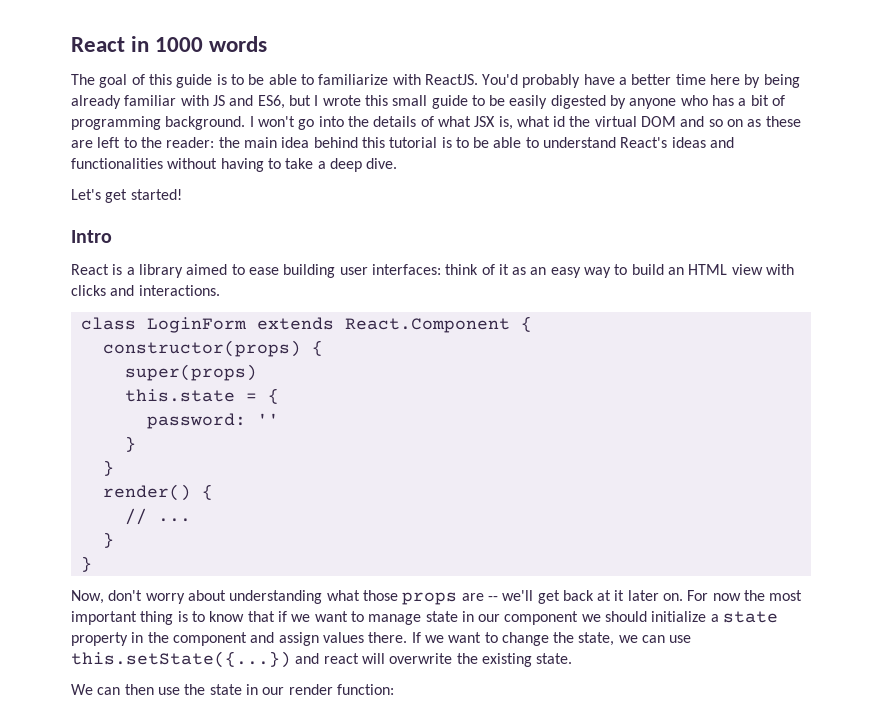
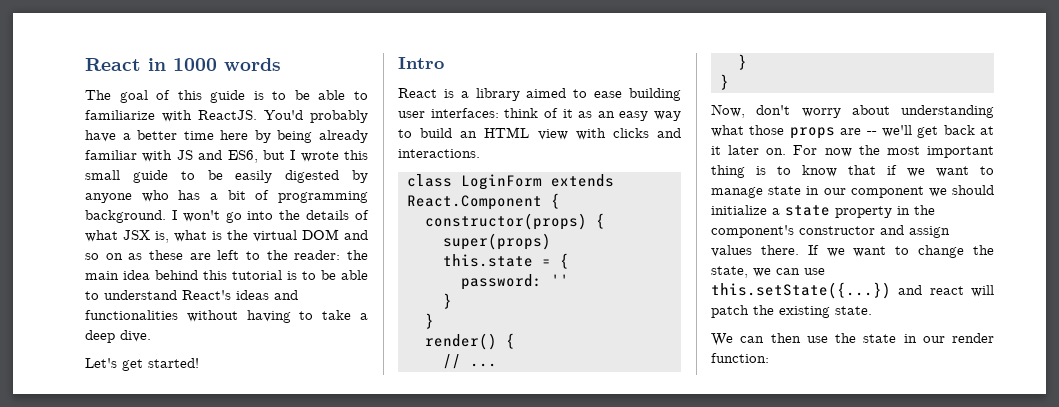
- I won't go into the details of what JSX is, what id the virtual DOM and so on as these are left to the reader: the main idea behind this tutorial is to be able to understand React's ideas and functionalities without having to take a deep dive.
+ I won't go into the details of what JSX is, what is the virtual DOM and so on as these are left to the reader: the main idea behind this tutorial is to be able to understand React's ideas and functionalities without having to take a deep dive.
- For now the most important thing is to know that if we want to manage state in our component we should initialize a state property in the component and assign values there.
+ For now the most important thing is to know that if we want to manage state in our component we should initialize a state property in the component's constructor and assign values there.
- If we want to change the state, we can use this.setState({...}) and react will overwrite the existing state.
+ If we want to change the state, we can use this.setState({...}) and react will patch the existing state.

